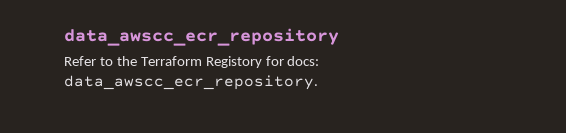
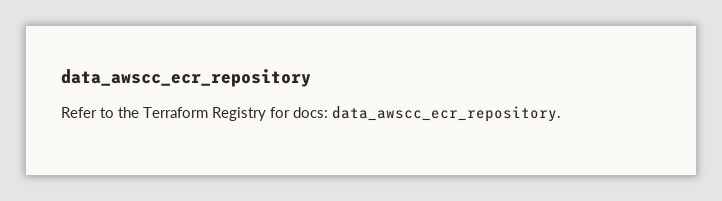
- Refer to the Terraform Registory for docs: data_awscc_ecr_repository.
+ Refer to the Terraform Registry for docs: data_awscc_ecr_repository.

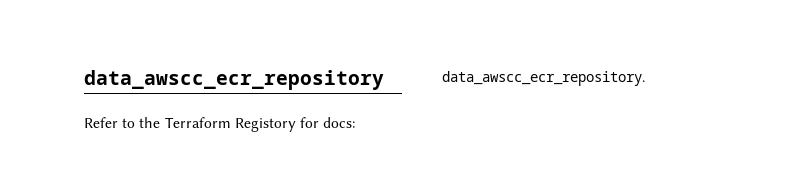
- Refer to the Terraform Registry for docs: data_awscc_ecr_repository.
+ Refer to the Terraform Registory for docs: data_awscc_ecr_repository.

